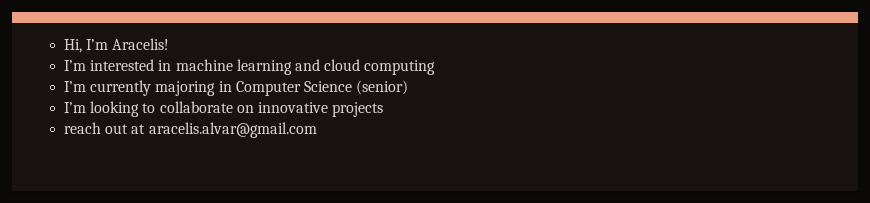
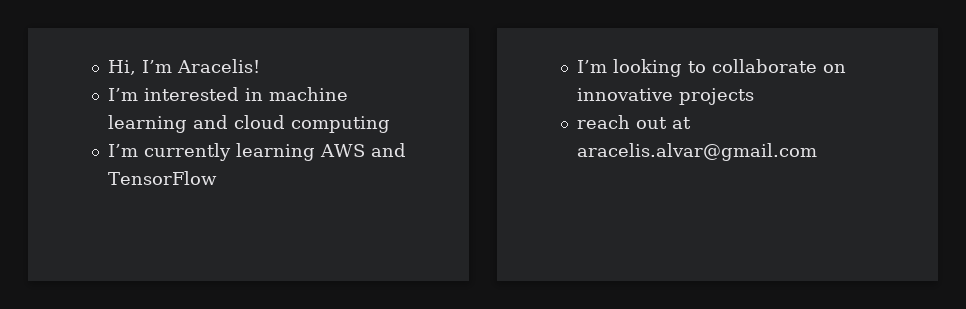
- I’m currently majoring in Computer Science (senior)
+ I’m currently learning AWS and TensorFlow

